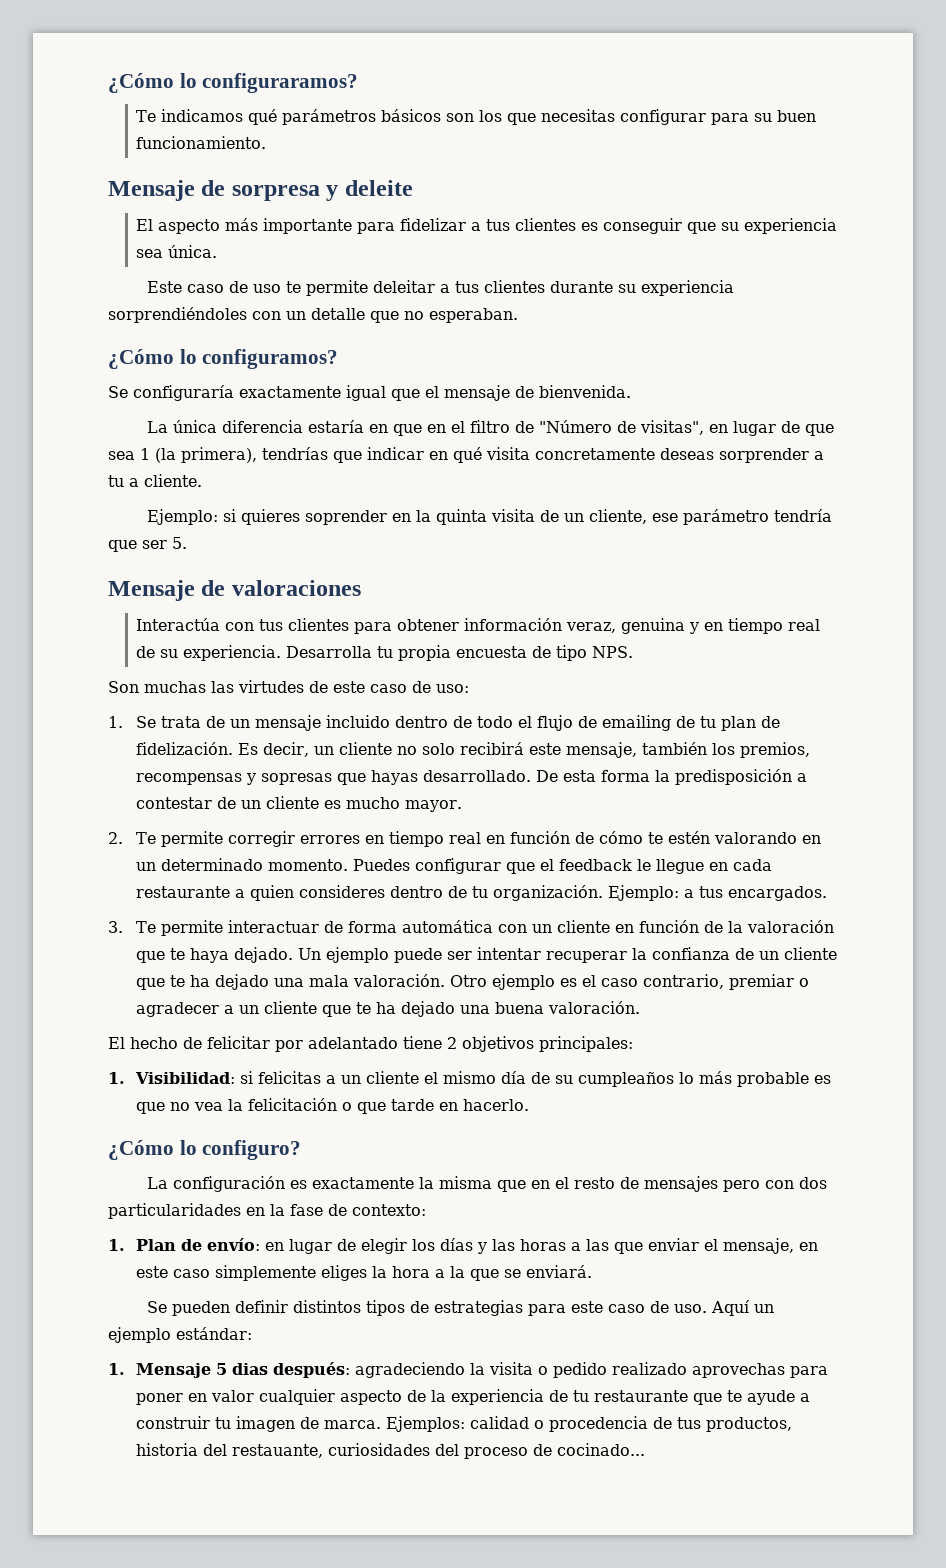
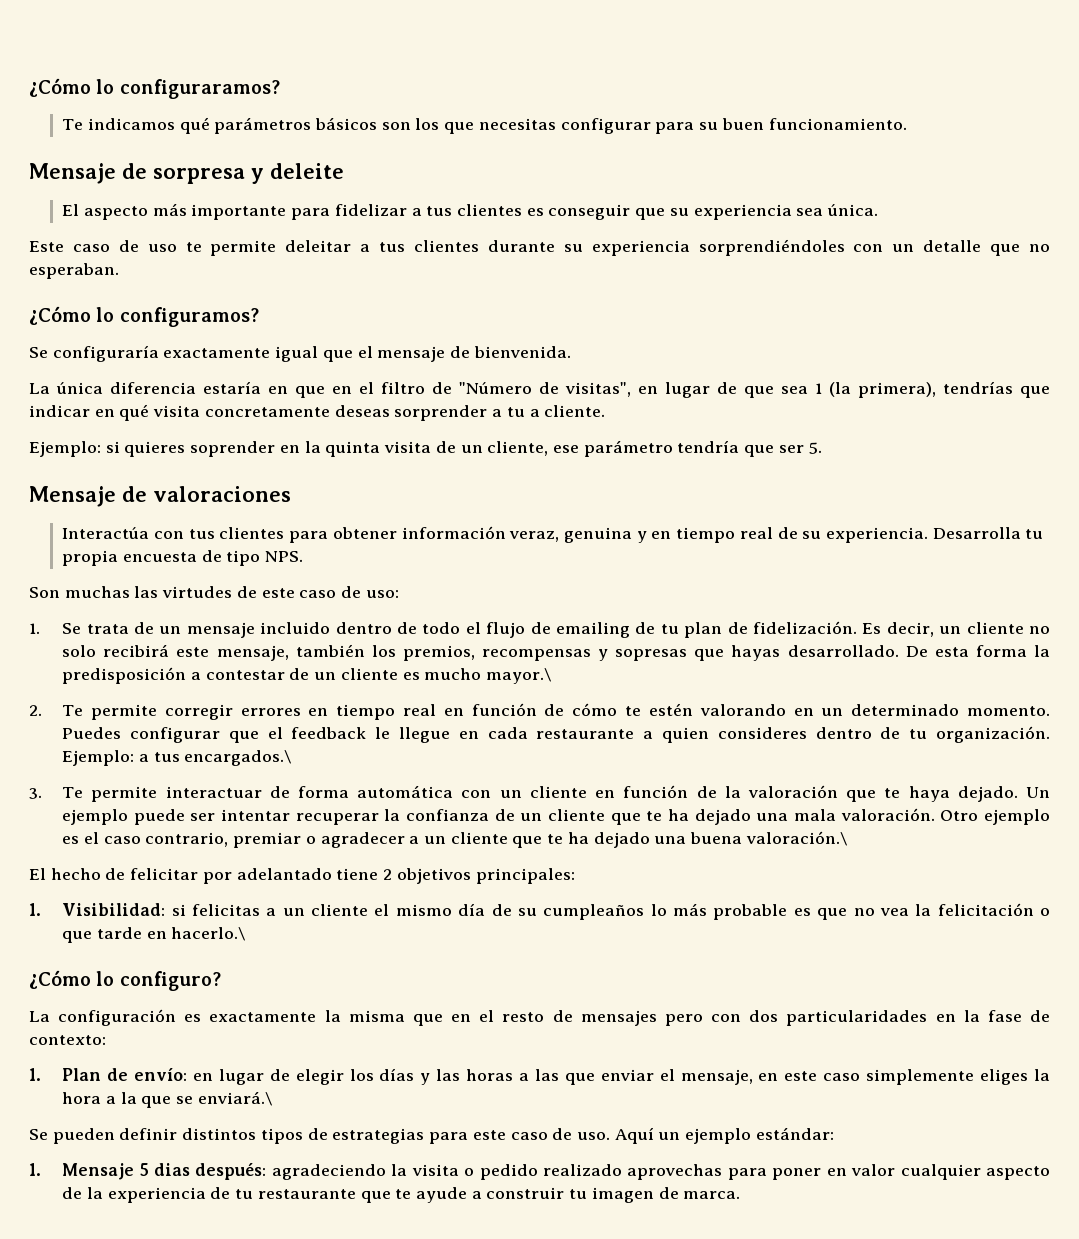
- De esta forma la predisposición a contestar de un cliente es mucho mayor.
+ De esta forma la predisposición a contestar de un cliente es mucho mayor.\
- Ejemplo: a tus encargados.
+ Ejemplo: a tus encargados.\
- Otro ejemplo es el caso contrario, premiar o agradecer a un cliente que te ha dejado una buena valoración.
+ Otro ejemplo es el caso contrario, premiar o agradecer a un cliente que te ha dejado una buena valoración.\
- 1. Visibilidad: si felicitas a un cliente el mismo día de su cumpleaños lo más probable es que no vea la felicitación o que tarde en hacerlo.
+ 1. Visibilidad: si felicitas a un cliente el mismo día de su cumpleaños lo más probable es que no vea la felicitación o que tarde en hacerlo.\
- 1. Plan de envío: en lugar de elegir los días y las horas a las que enviar el mensaje, en este caso simplemente eliges la hora a la que se enviará.
+ 1. Plan de envío: en lugar de elegir los días y las horas a las que enviar el mensaje, en este caso simplemente eliges la hora a la que se enviará.\
- Ejemplos: calidad o procedencia de tus productos, historia del restauante, curiosidades del proceso de cocinado...

